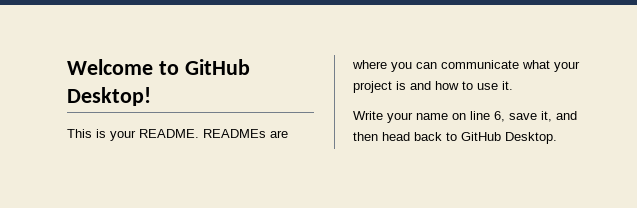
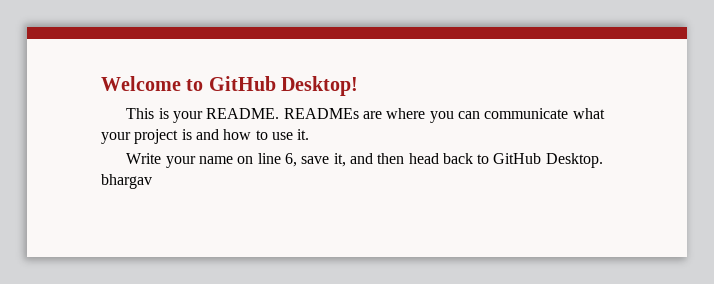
- Write your name on line 6, save it, and then head back to GitHub Desktop.
+ Write your name on line 6, save it, and then head back to GitHub Desktop. bhargav

